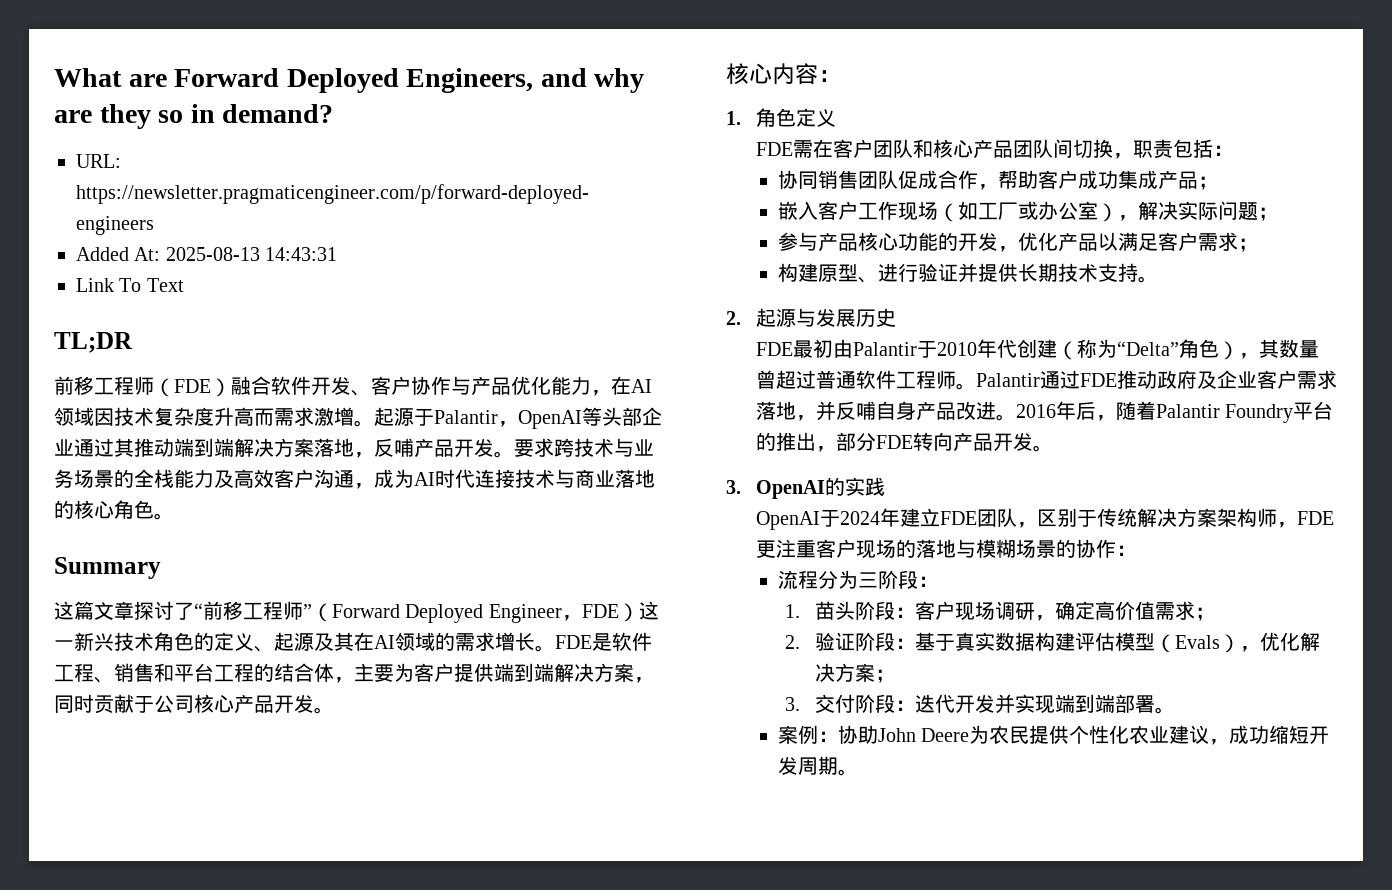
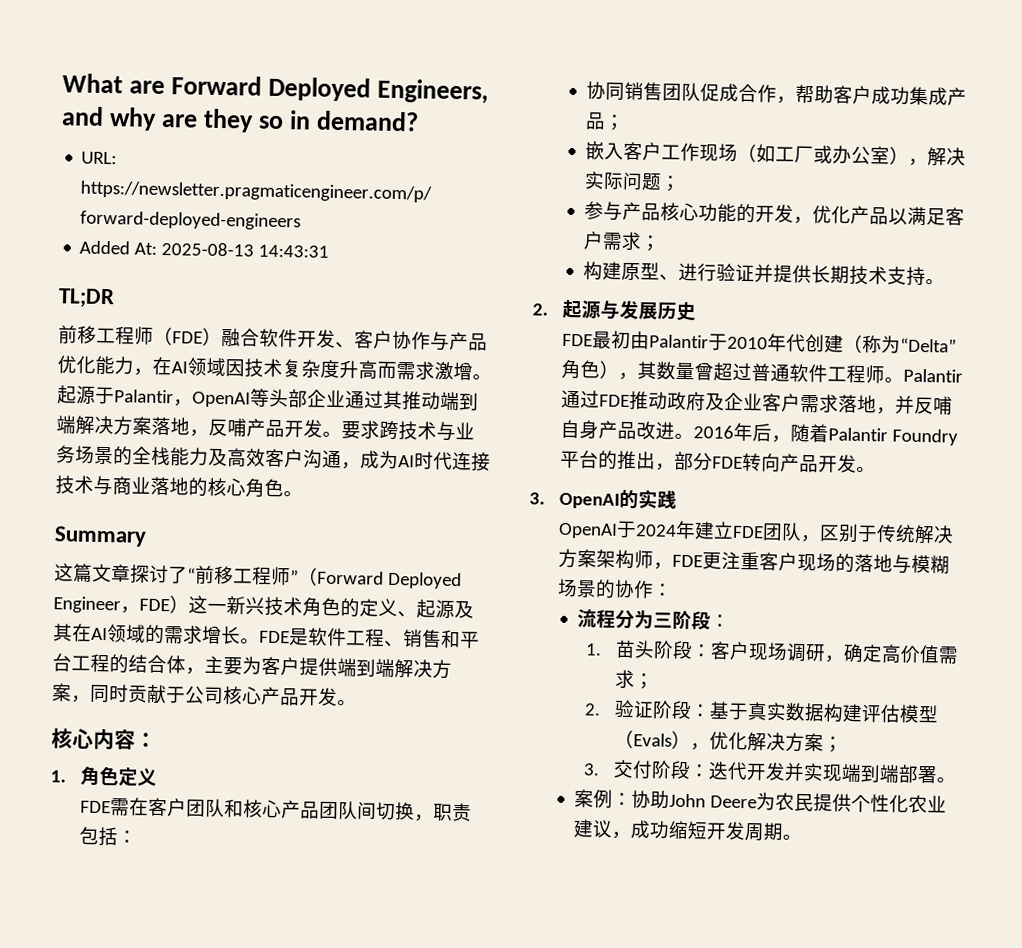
- Link To Text

